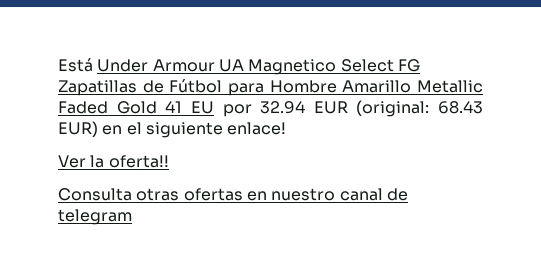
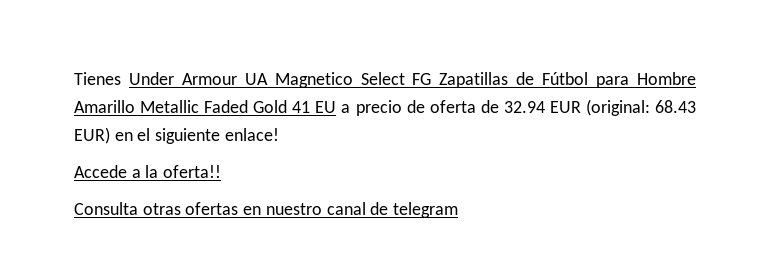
- Está Under Armour UA Magnetico Select FG Zapatillas de Fútbol para Hombre Amarillo Metallic Faded Gold 41 EU por 32.94 EUR (original: 68.43 EUR) en el siguiente enlace!
+ Tienes Under Armour UA Magnetico Select FG Zapatillas de Fútbol para Hombre Amarillo Metallic Faded Gold 41 EU a precio de oferta de 32.94 EUR (original: 68.43 EUR) en el siguiente enlace!
- Ver la oferta!!
+ Accede a la oferta!!

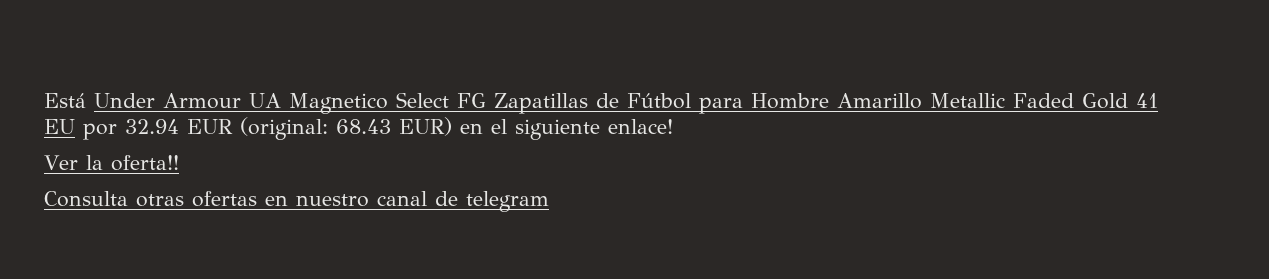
- Tienes Under Armour UA Magnetico Select FG Zapatillas de Fútbol para Hombre Amarillo Metallic Faded Gold 41 EU a precio de oferta de 32.94 EUR (original: 68.43 EUR) en el siguiente enlace!
+ Está Under Armour UA Magnetico Select FG Zapatillas de Fútbol para Hombre Amarillo Metallic Faded Gold 41 EU por 32.94 EUR (original: 68.43 EUR) en el siguiente enlace!
- Accede a la oferta!!
+ Ver la oferta!!

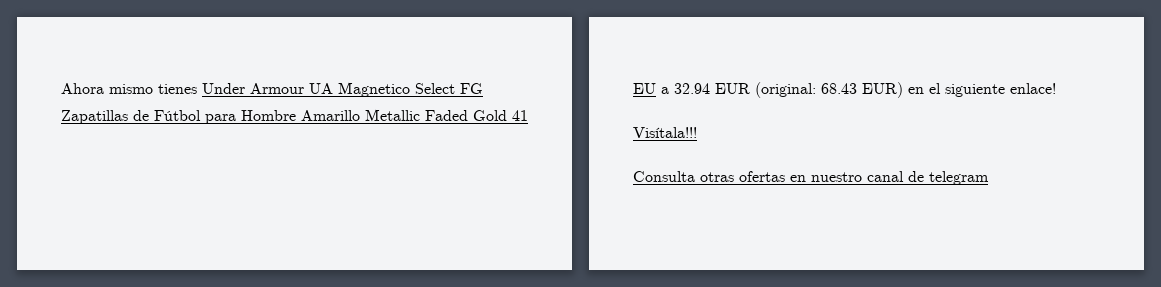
- Está Under Armour UA Magnetico Select FG Zapatillas de Fútbol para Hombre Amarillo Metallic Faded Gold 41 EU por 32.94 EUR (original: 68.43 EUR) en el siguiente enlace!
+ Ahora mismo tienes Under Armour UA Magnetico Select FG Zapatillas de Fútbol para Hombre Amarillo Metallic Faded Gold 41 EU a 32.94 EUR (original: 68.43 EUR) en el siguiente enlace!
- Ver la oferta!!
+ Visítala!!!

